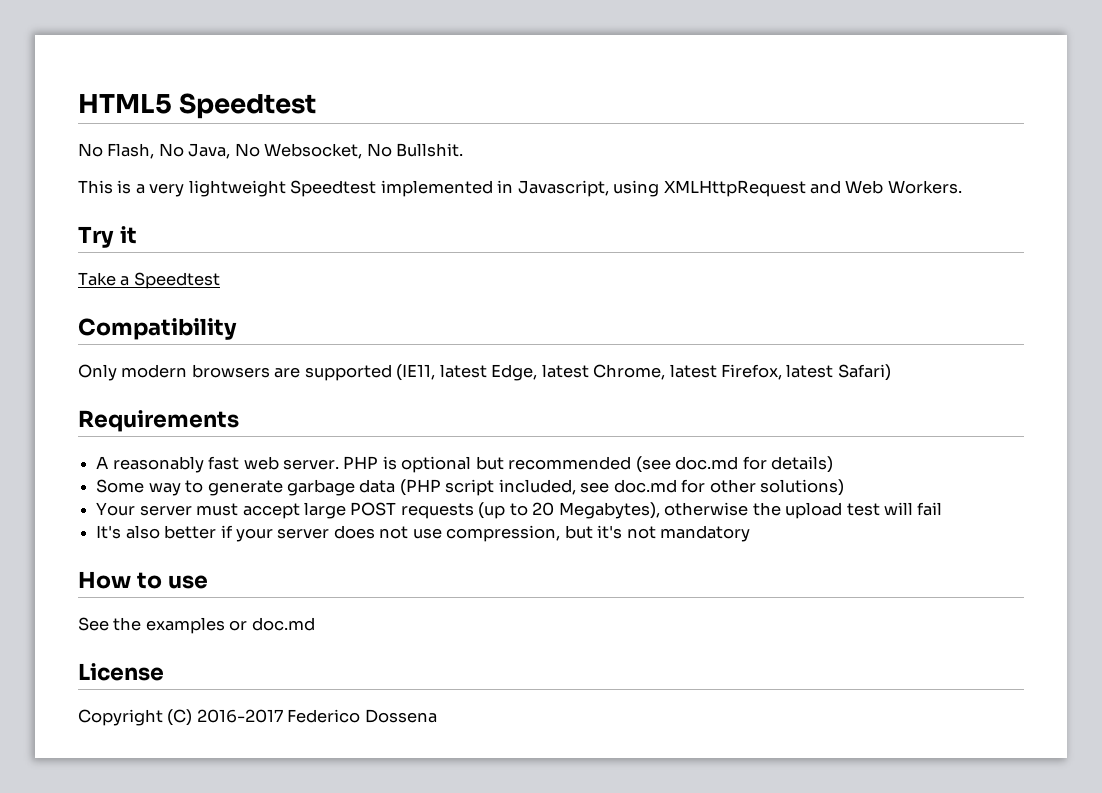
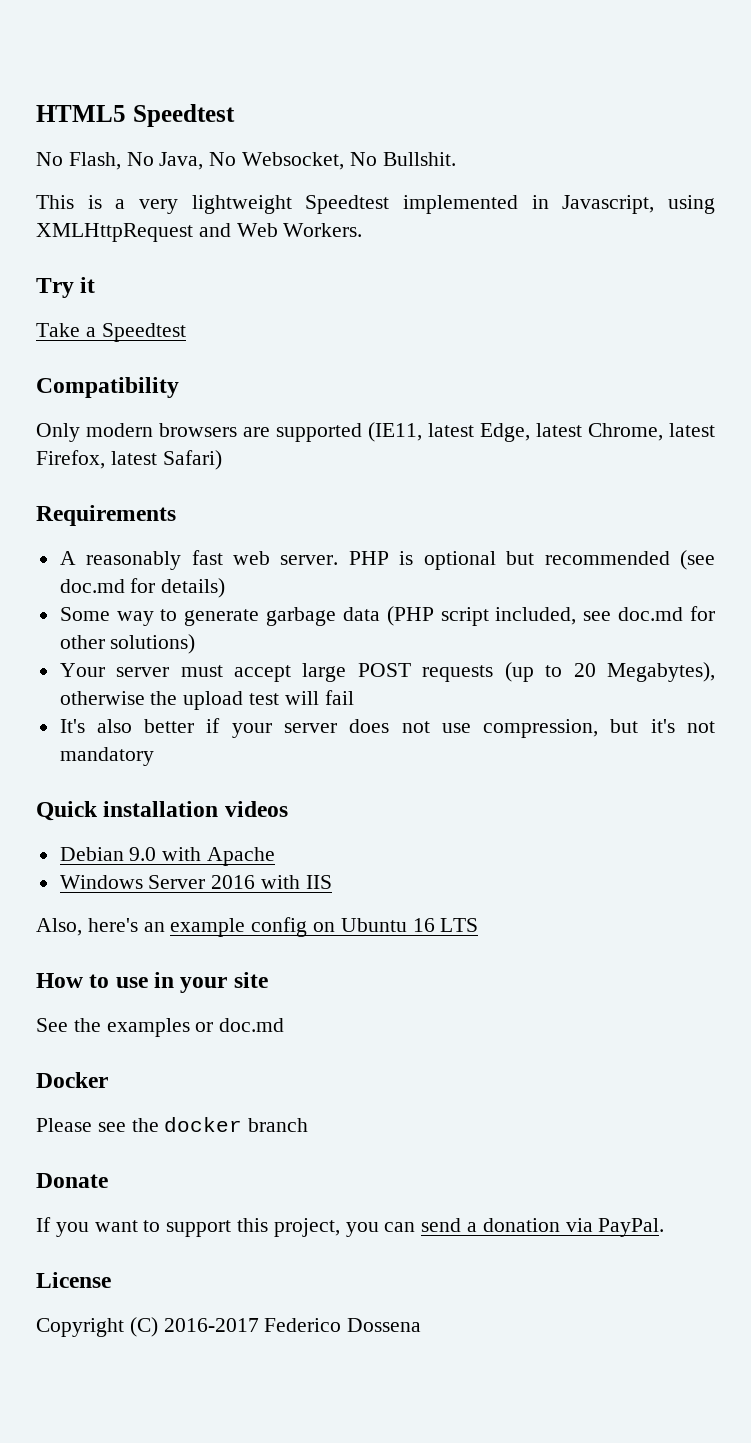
+ Quick installation videos
+ Debian 9.0 with Apache
+ Windows Server 2016 with IIS
+ Also, here's an example config on Ubuntu 16 LTS
- How to use
+ How to use in your site
+ Docker
+ Please see the docker branch
+ Donate
+ If you want to support this project, you can send a donation via PayPal.

